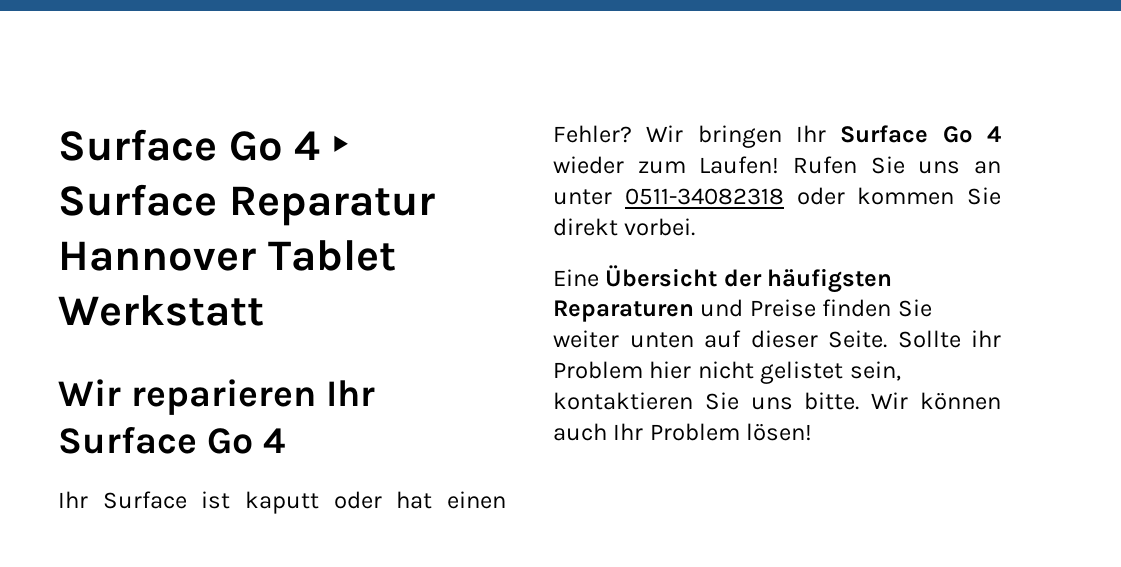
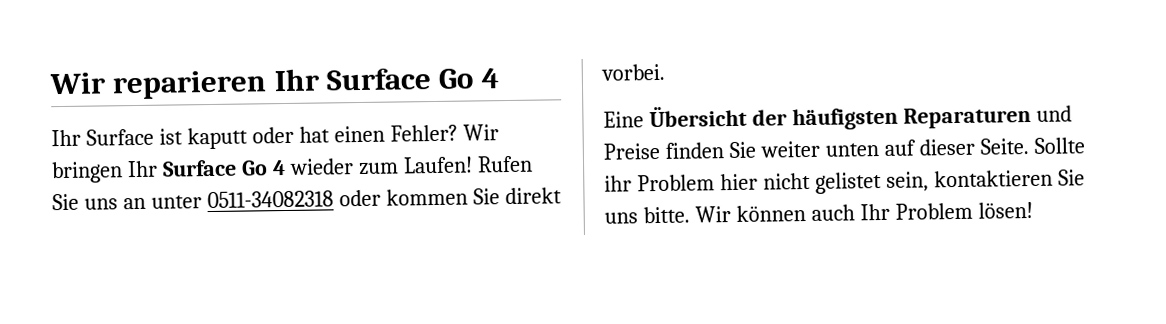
- Surface Go 4 ‣ Surface Reparatur Hannover Tablet Werkstatt

